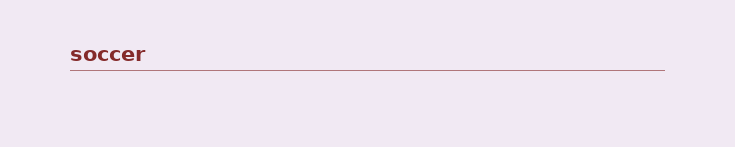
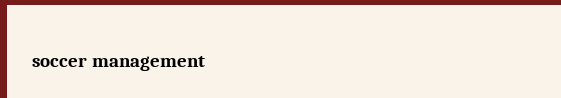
- soccer
+ soccer management

